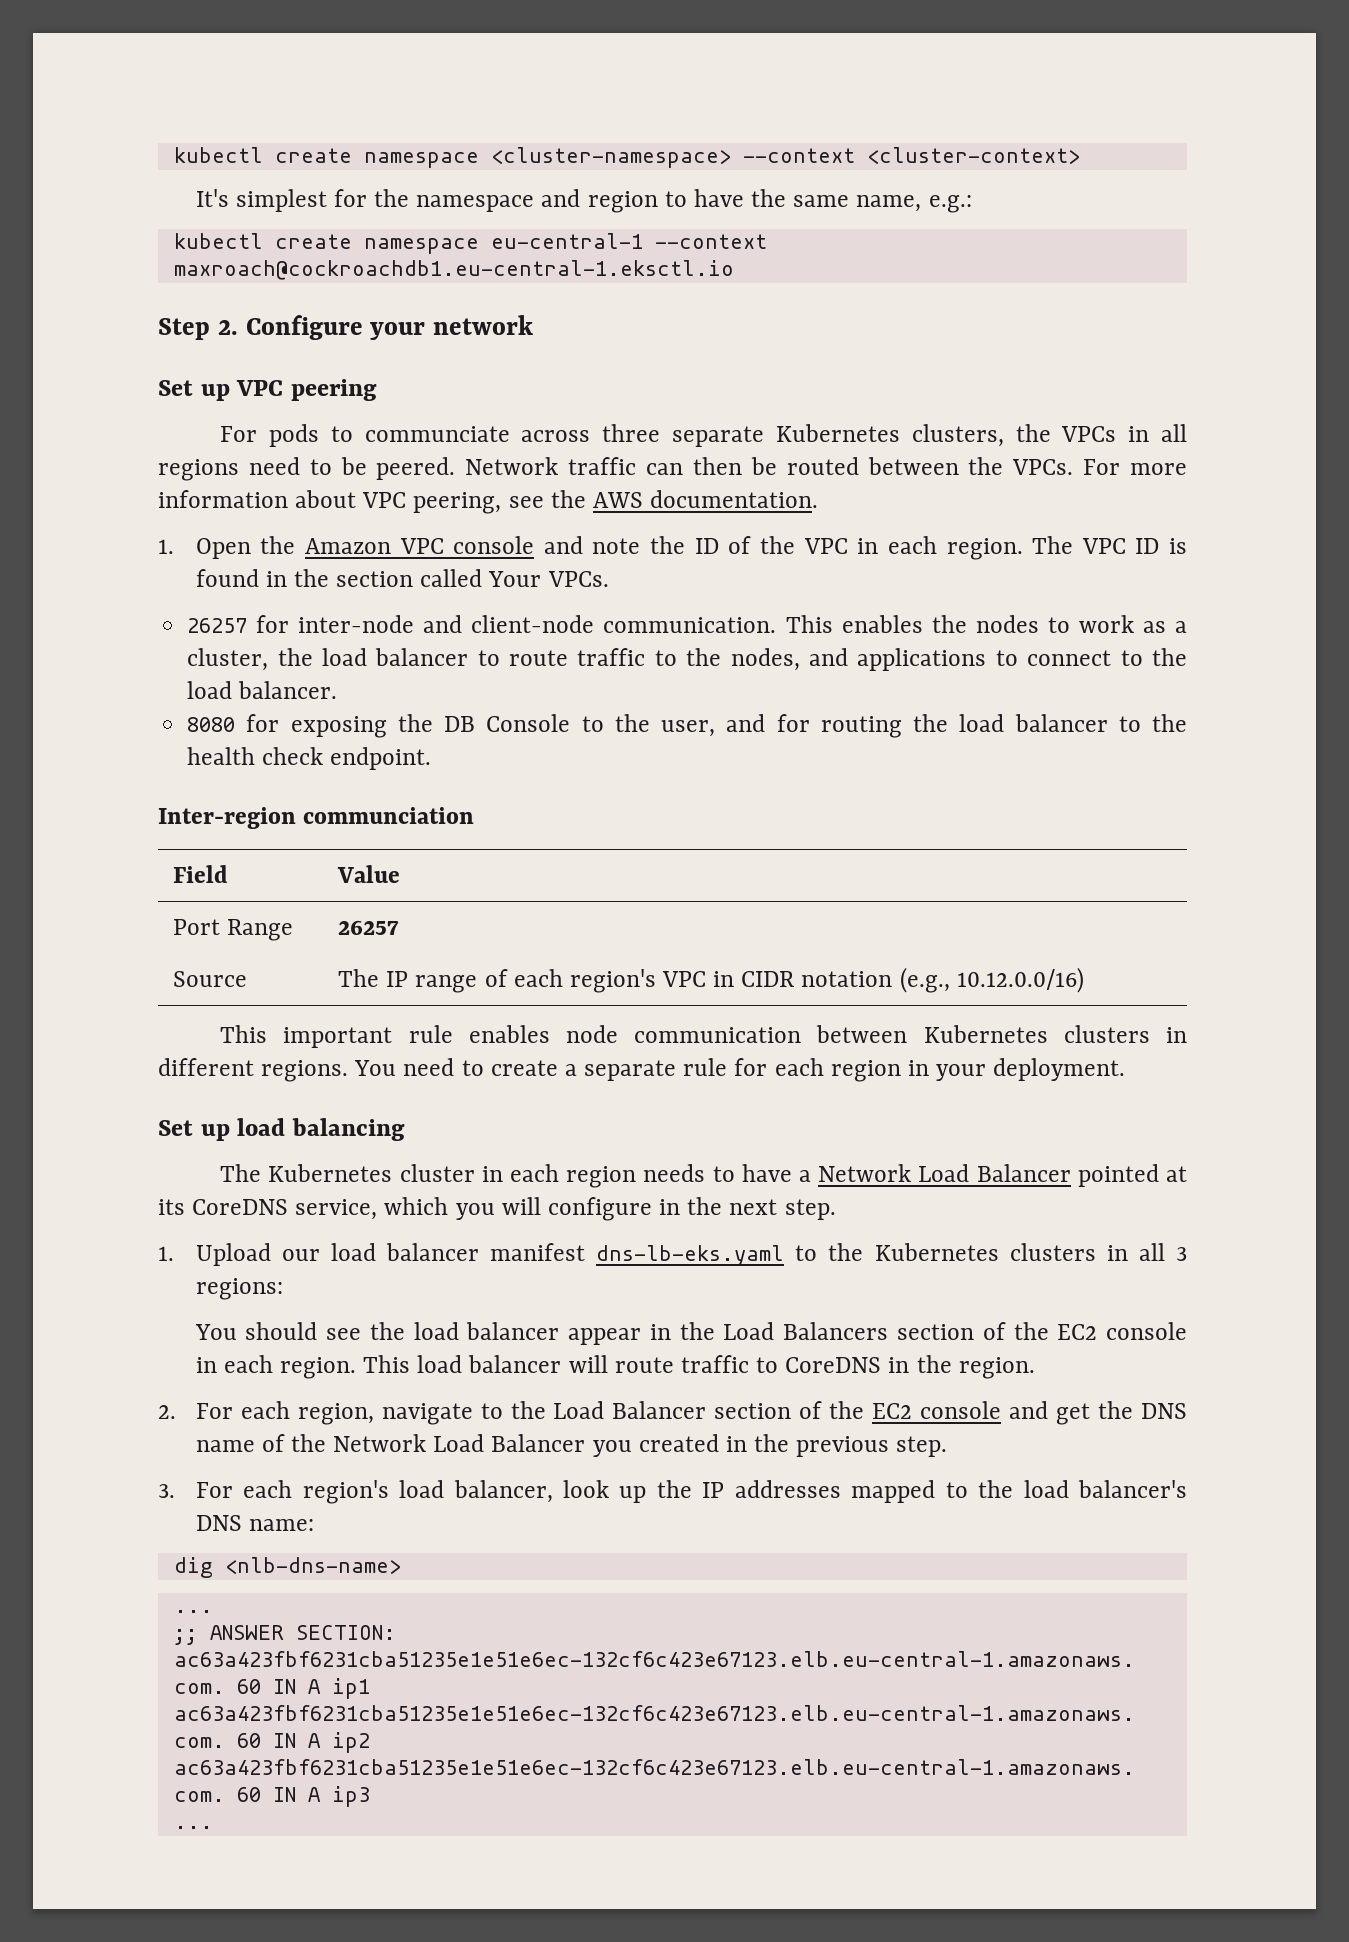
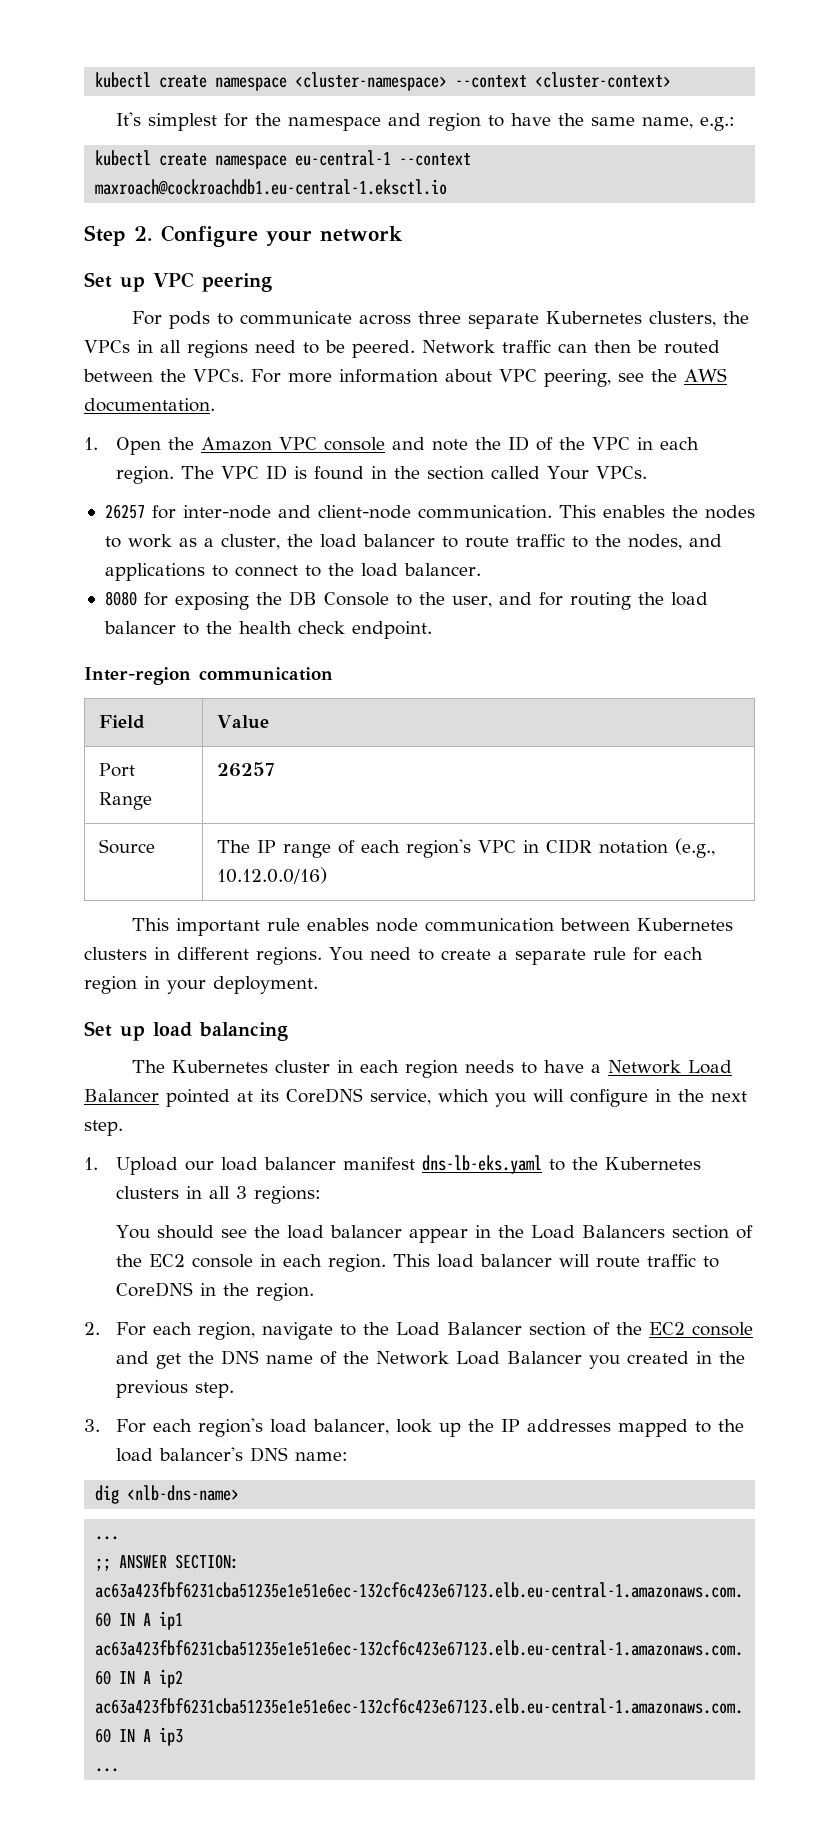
- For pods to communciate across three separate Kubernetes clusters, the VPCs in all regions need to be peered.
+ For pods to communicate across three separate Kubernetes clusters, the VPCs in all regions need to be peered.
- Inter-region communciation
+ Inter-region communication

